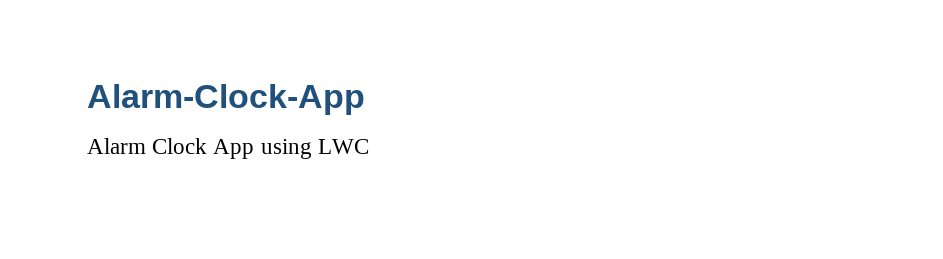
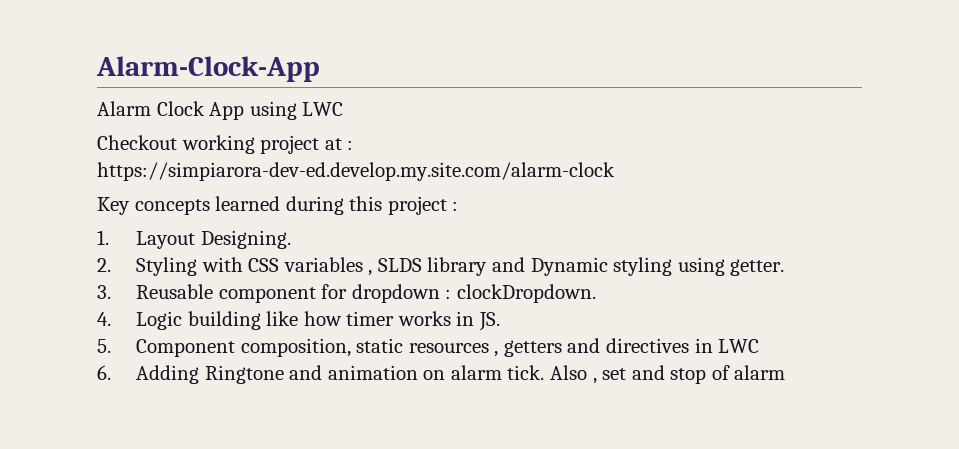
+ Checkout working project at : https://simpiarora-dev-ed.develop.my.site.com/alarm-clock
+ Key concepts learned during this project :
+ 1. Layout Designing.
+ 2. Styling with CSS variables , SLDS library and Dynamic styling using getter.
+ 3. Reusable component for dropdown : clockDropdown.
+ 4. Logic building like how timer works in JS.
+ 5. Component composition, static resources , getters and directives in LWC
+ 6. Adding Ringtone and animation on alarm tick. Also , set and stop of alarm

